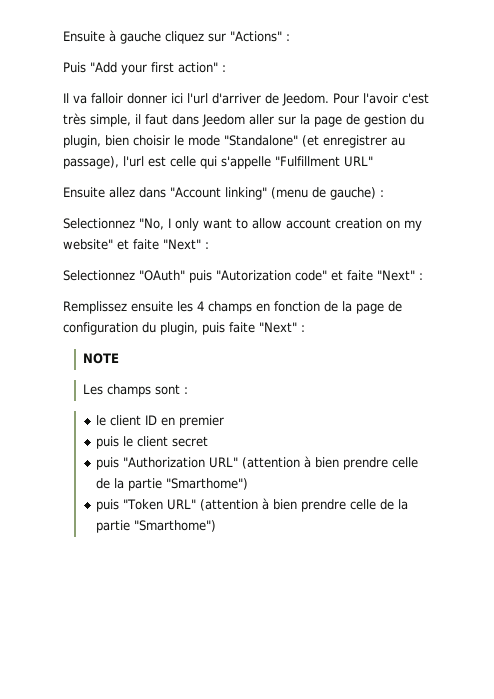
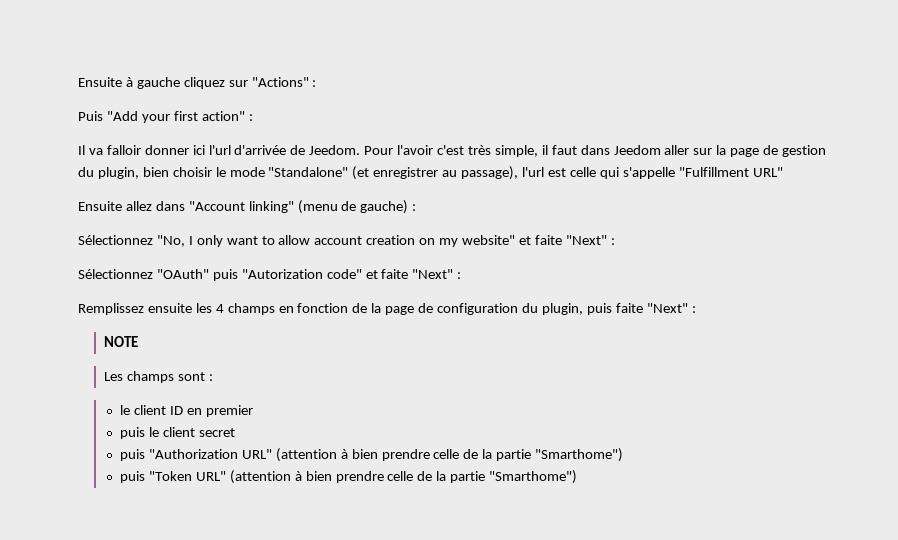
- Il va falloir donner ici l'url d'arriver de Jeedom.
+ Il va falloir donner ici l'url d'arrivée de Jeedom.
- Selectionnez "No, I only want to allow account creation on my website" et faite "Next" :
+ Sélectionnez "No, I only want to allow account creation on my website" et faite "Next" :
- Selectionnez "OAuth" puis "Autorization code" et faite "Next" :
+ Sélectionnez "OAuth" puis "Autorization code" et faite "Next" :

